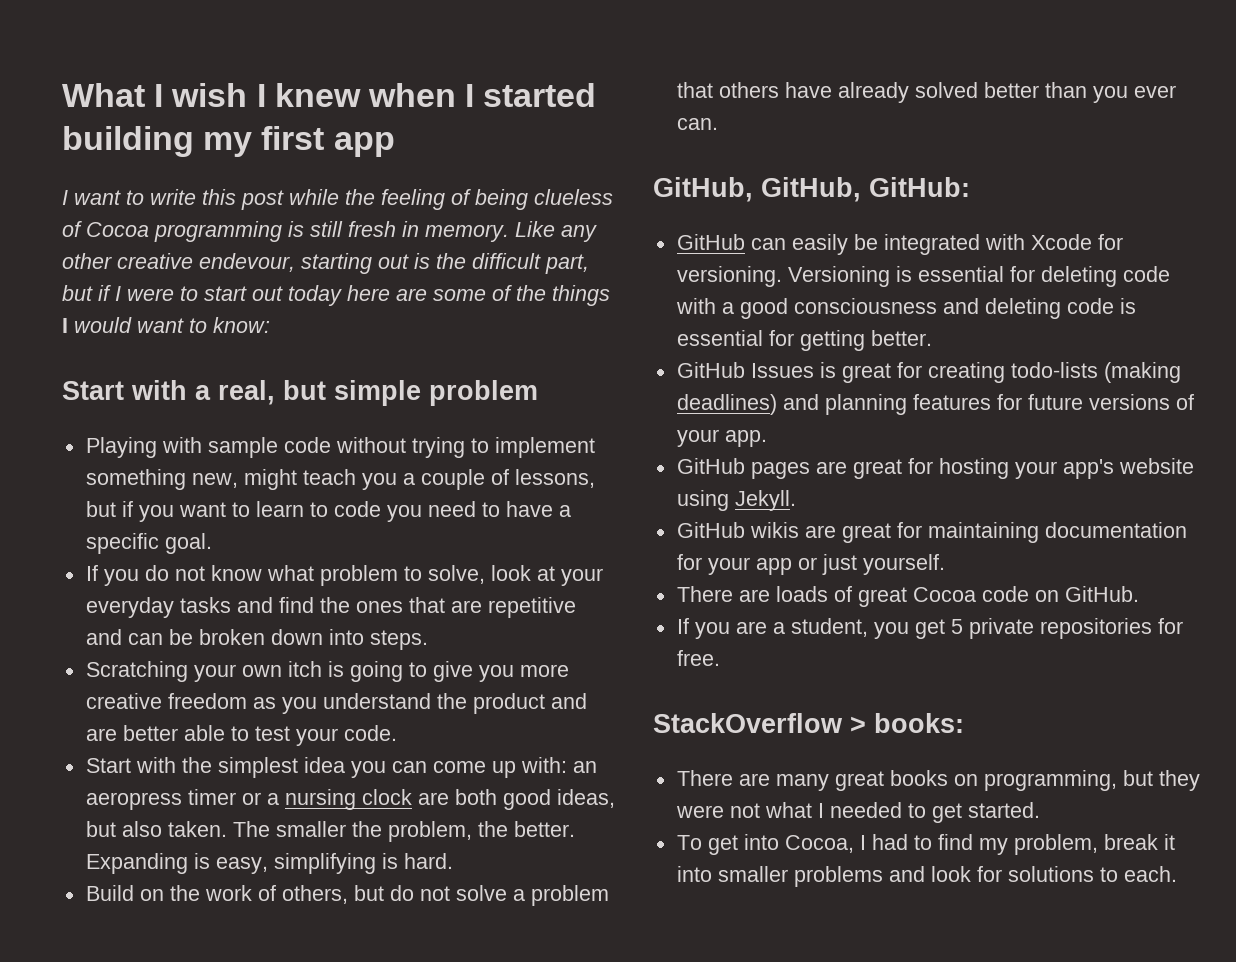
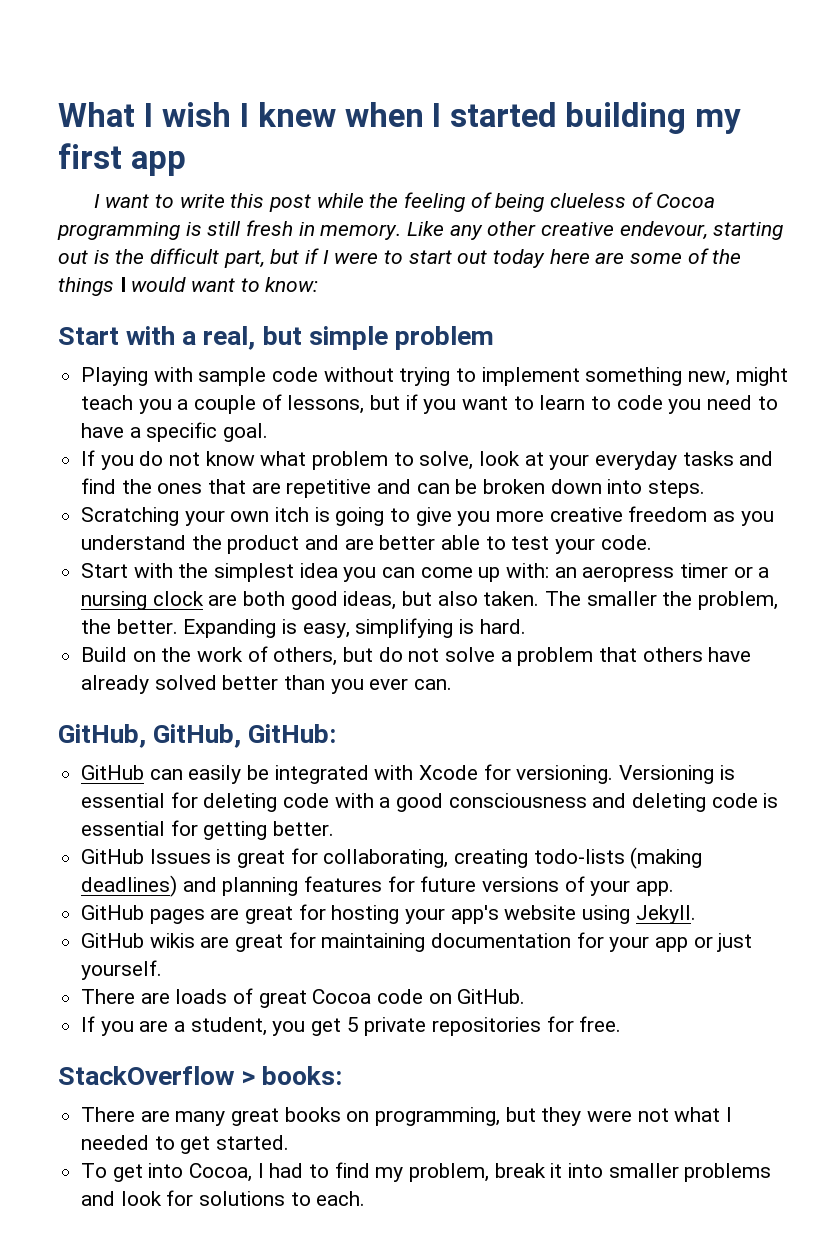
- GitHub Issues is great for creating todo-lists (making deadlines) and planning features for future versions of your app.
+ GitHub Issues is great for collaborating, creating todo-lists (making deadlines) and planning features for future versions of your app.

